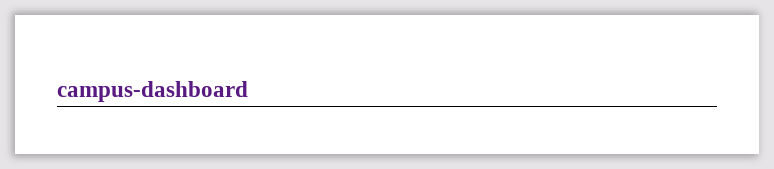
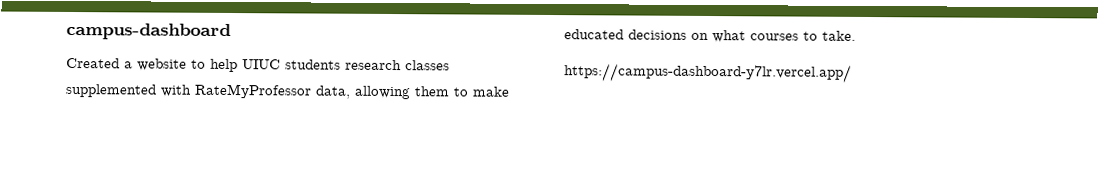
+ Created a website to help UIUC students research classes supplemented with RateMyProfessor data, allowing them to make educated decisions on what courses to take.
+ https://campus-dashboard-y7lr.vercel.app/

